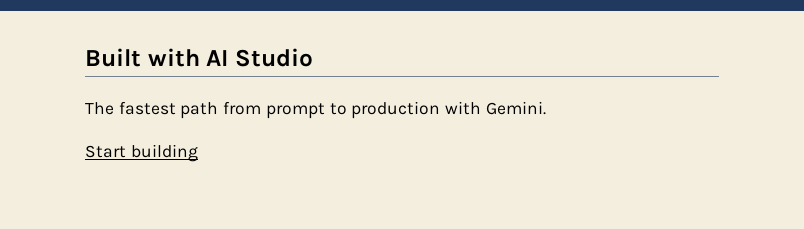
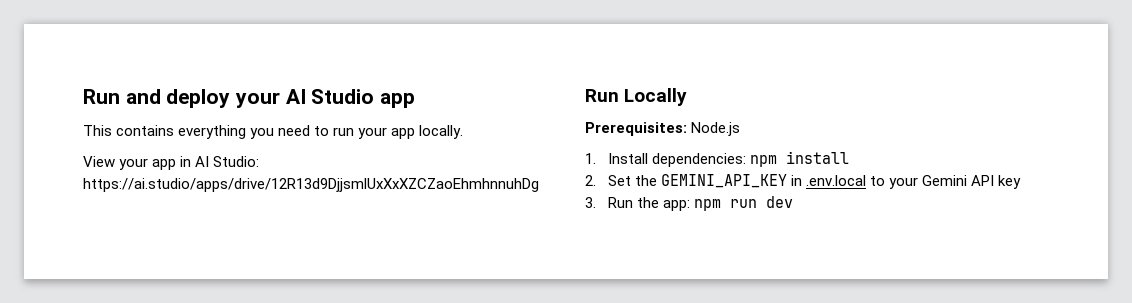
- Built with AI Studio
- The fastest path from prompt to production with Gemini.
- Start building
+ Run and deploy your AI Studio app
+ This contains everything you need to run your app locally.
+ View your app in AI Studio: https://ai.studio/apps/drive/12R13d9DjjsmlUxXxXZCZaoEhmhnnuhDg
+ Run Locally
+ Prerequisites: Node.js
+ 1. Install dependencies: npm install
+ 2. Set the GEMINI_API_KEY in .env.local to your Gemini API key
+ 3. Run the app: npm run dev

